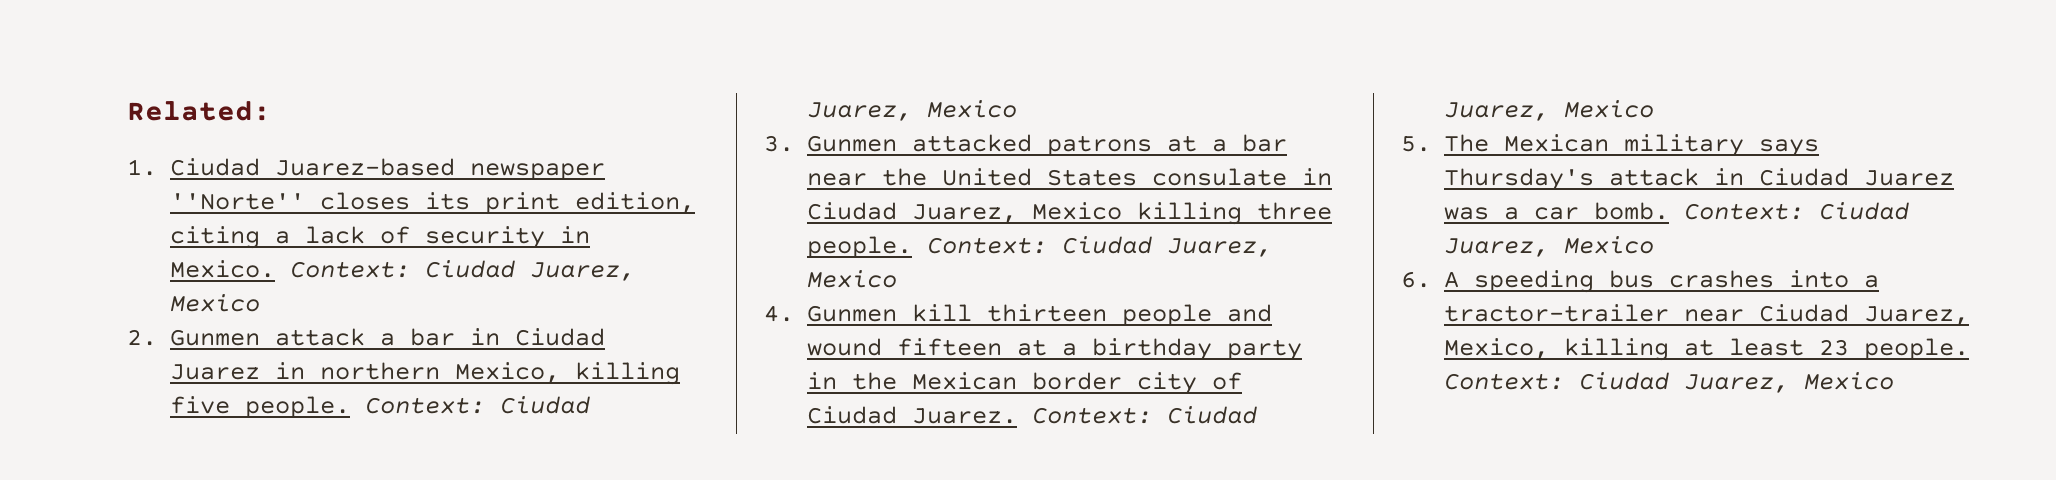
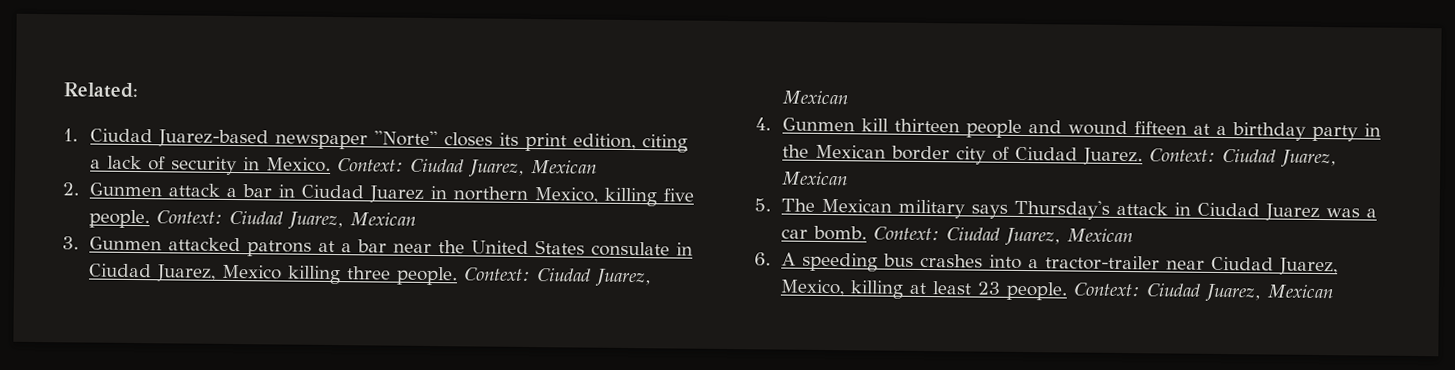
- 1. Ciudad Juarez-based newspaper ''Norte'' closes its print edition, citing a lack of security in Mexico. Context: Ciudad Juarez, Mexico
+ 1. Ciudad Juarez-based newspaper ''Norte'' closes its print edition, citing a lack of security in Mexico. Context: Ciudad Juarez, Mexican
- 2. Gunmen attack a bar in Ciudad Juarez in northern Mexico, killing five people. Context: Ciudad Juarez, Mexico
+ 2. Gunmen attack a bar in Ciudad Juarez in northern Mexico, killing five people. Context: Ciudad Juarez, Mexican
- 3. Gunmen attacked patrons at a bar near the United States consulate in Ciudad Juarez, Mexico killing three people. Context: Ciudad Juarez, Mexico
+ 3. Gunmen attacked patrons at a bar near the United States consulate in Ciudad Juarez, Mexico killing three people. Context: Ciudad Juarez, Mexican
- 4. Gunmen kill thirteen people and wound fifteen at a birthday party in the Mexican border city of Ciudad Juarez. Context: Ciudad Juarez, Mexico
+ 4. Gunmen kill thirteen people and wound fifteen at a birthday party in the Mexican border city of Ciudad Juarez. Context: Ciudad Juarez, Mexican
- 5. The Mexican military says Thursday's attack in Ciudad Juarez was a car bomb. Context: Ciudad Juarez, Mexico
+ 5. The Mexican military says Thursday's attack in Ciudad Juarez was a car bomb. Context: Ciudad Juarez, Mexican
- 6. A speeding bus crashes into a tractor-trailer near Ciudad Juarez, Mexico, killing at least 23 people. Context: Ciudad Juarez, Mexico
+ 6. A speeding bus crashes into a tractor-trailer near Ciudad Juarez, Mexico, killing at least 23 people. Context: Ciudad Juarez, Mexican

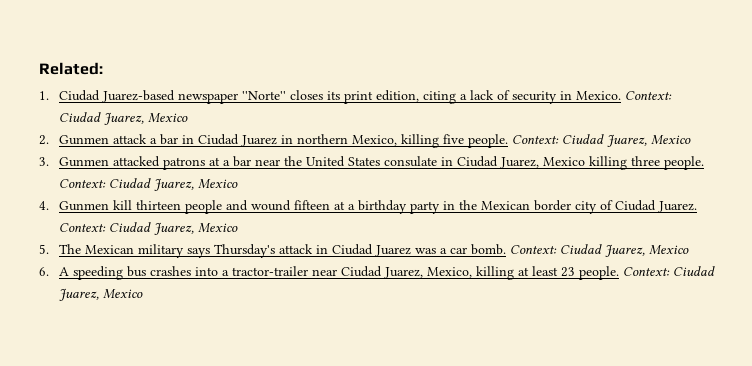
- 1. Ciudad Juarez-based newspaper ''Norte'' closes its print edition, citing a lack of security in Mexico. Context: Ciudad Juarez, Mexican
+ 1. Ciudad Juarez-based newspaper ''Norte'' closes its print edition, citing a lack of security in Mexico. Context: Ciudad Juarez, Mexico
- 2. Gunmen attack a bar in Ciudad Juarez in northern Mexico, killing five people. Context: Ciudad Juarez, Mexican
+ 2. Gunmen attack a bar in Ciudad Juarez in northern Mexico, killing five people. Context: Ciudad Juarez, Mexico
- 3. Gunmen attacked patrons at a bar near the United States consulate in Ciudad Juarez, Mexico killing three people. Context: Ciudad Juarez, Mexican
+ 3. Gunmen attacked patrons at a bar near the United States consulate in Ciudad Juarez, Mexico killing three people. Context: Ciudad Juarez, Mexico
- 4. Gunmen kill thirteen people and wound fifteen at a birthday party in the Mexican border city of Ciudad Juarez. Context: Ciudad Juarez, Mexican
+ 4. Gunmen kill thirteen people and wound fifteen at a birthday party in the Mexican border city of Ciudad Juarez. Context: Ciudad Juarez, Mexico
- 5. The Mexican military says Thursday's attack in Ciudad Juarez was a car bomb. Context: Ciudad Juarez, Mexican
+ 5. The Mexican military says Thursday's attack in Ciudad Juarez was a car bomb. Context: Ciudad Juarez, Mexico
- 6. A speeding bus crashes into a tractor-trailer near Ciudad Juarez, Mexico, killing at least 23 people. Context: Ciudad Juarez, Mexican
+ 6. A speeding bus crashes into a tractor-trailer near Ciudad Juarez, Mexico, killing at least 23 people. Context: Ciudad Juarez, Mexico

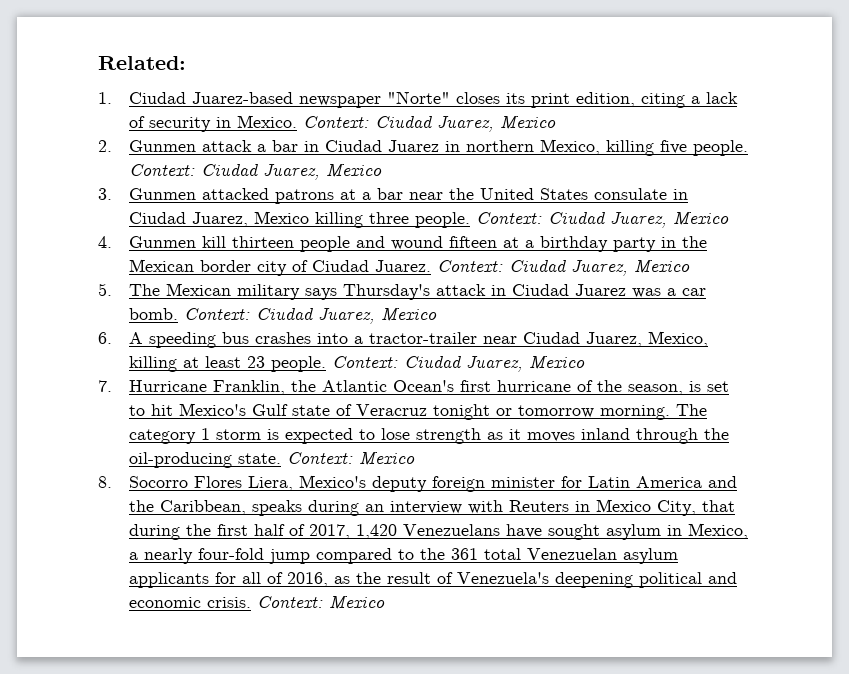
- 1. Ciudad Juarez-based newspaper ''Norte'' closes its print edition, citing a lack of security in Mexico.
+ 1. Ciudad Juarez-based newspaper "Norte" closes its print edition, citing a lack of security in Mexico.
+ 7. Hurricane Franklin, the Atlantic Ocean's first hurricane of the season, is set to hit Mexico's Gulf state of Veracruz tonight or tomorrow morning. The category 1 storm is expected to lose strength as it moves inland through the oil-producing state. Context: Mexico
+ 8. Socorro Flores Liera, Mexico's deputy foreign minister for Latin America and the Caribbean, speaks during an interview with Reuters in Mexico City, that during the first half of 2017, 1,420 Venezuelans have sought asylum in Mexico, a nearly four-fold jump compared to the 361 total Venezuelan asylum applicants for all of 2016, as the result of Venezuela's deepening political and economic crisis. Context: Mexico

